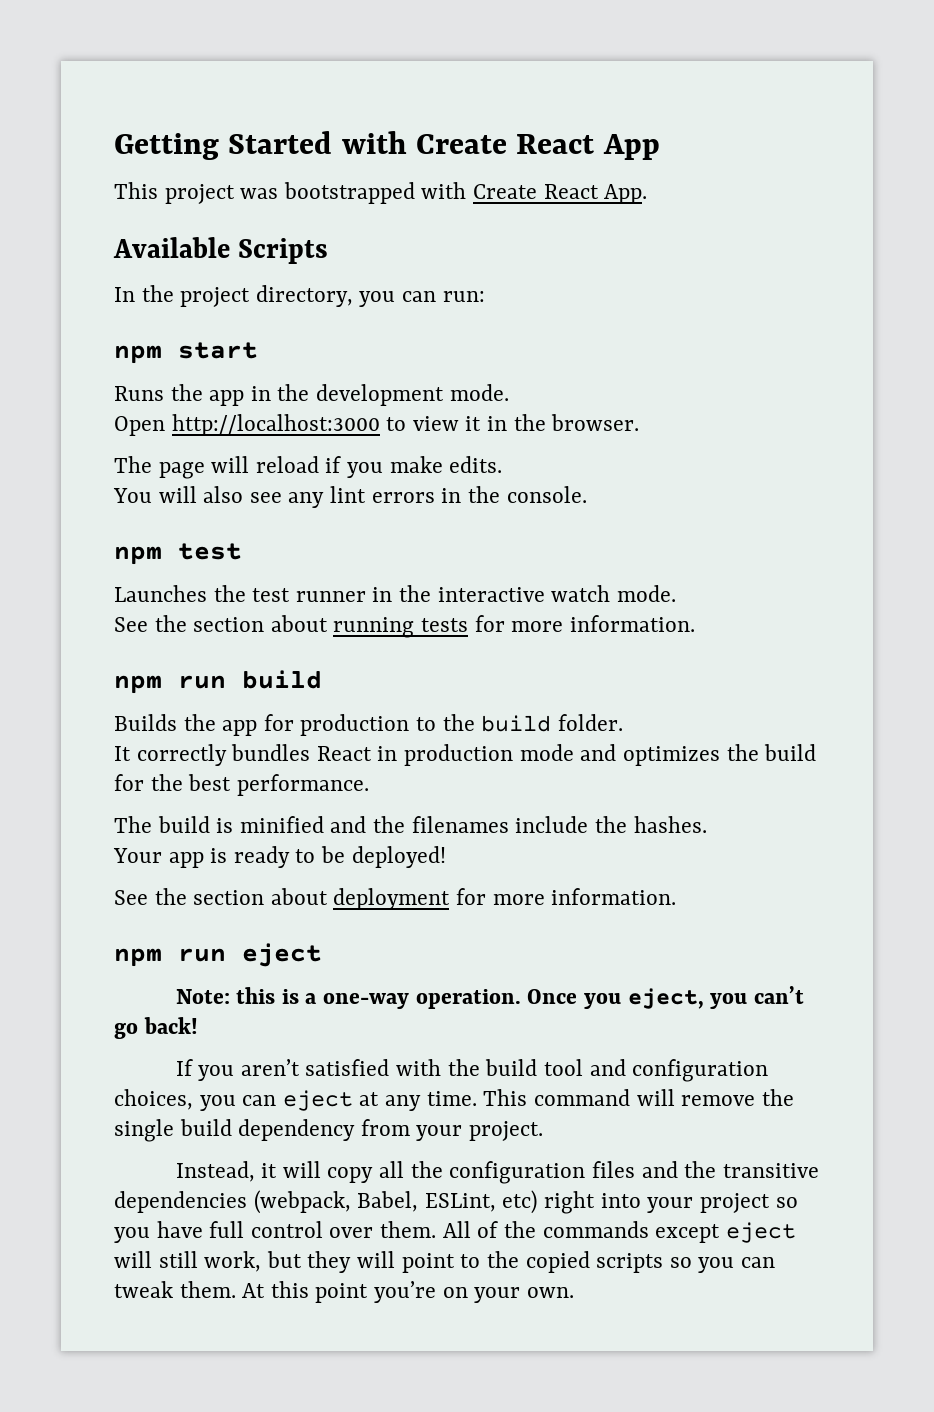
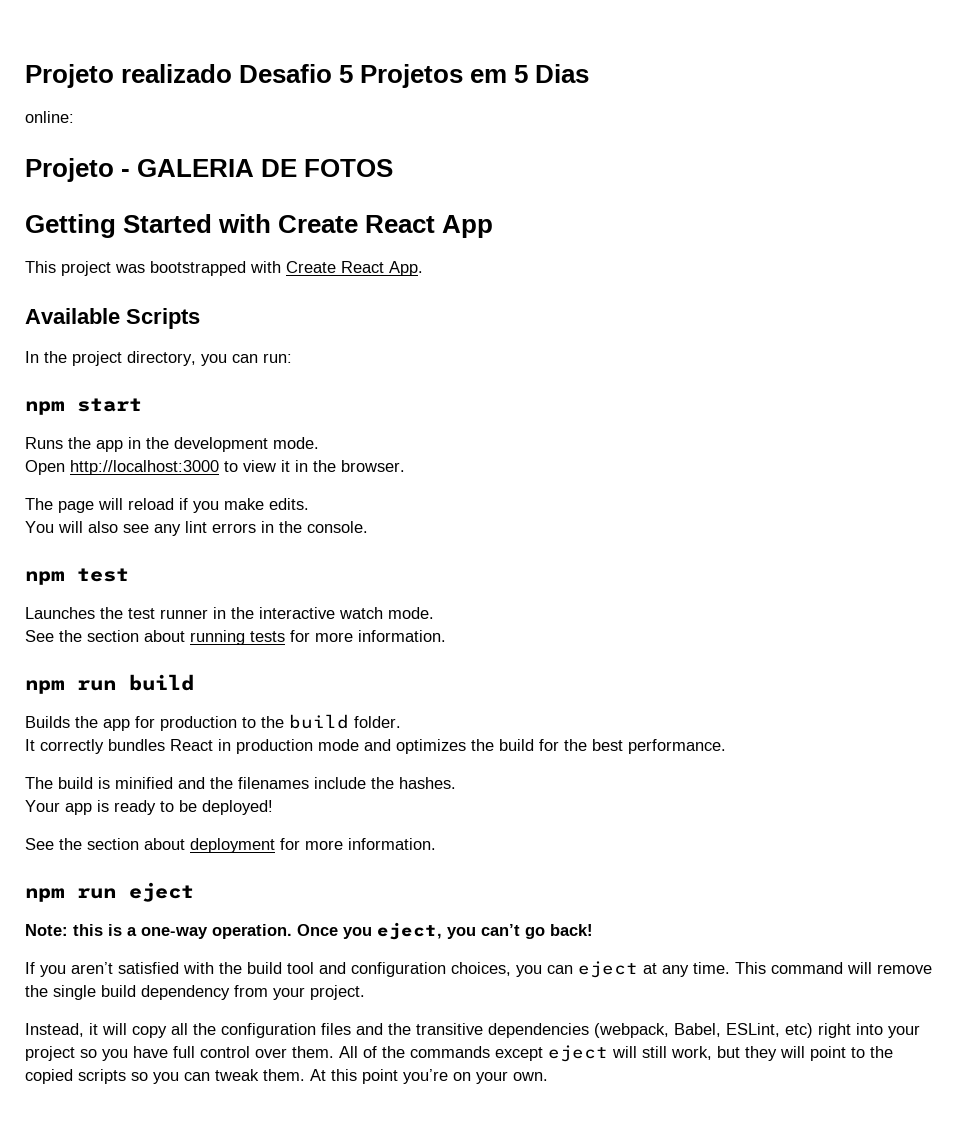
+ Projeto realizado Desafio 5 Projetos em 5 Dias
+ online:
+ Projeto - GALERIA DE FOTOS

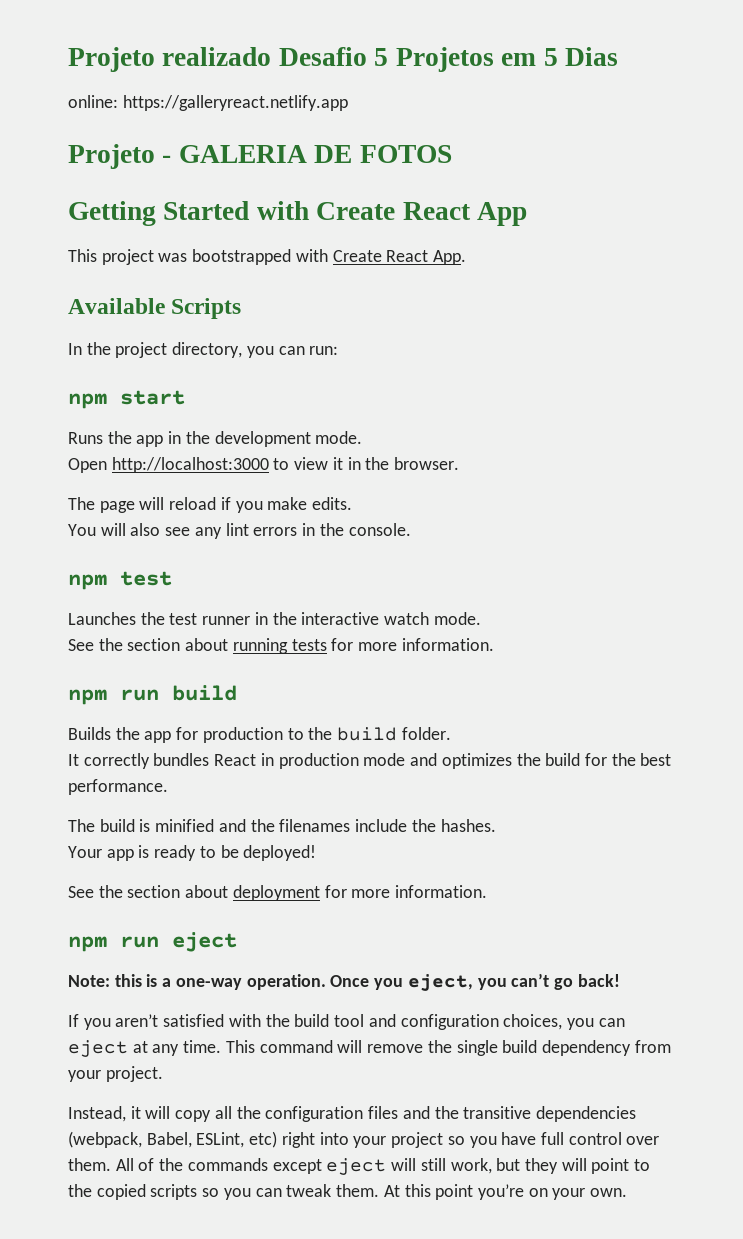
- online:
+ online: https://galleryreact.netlify.app

